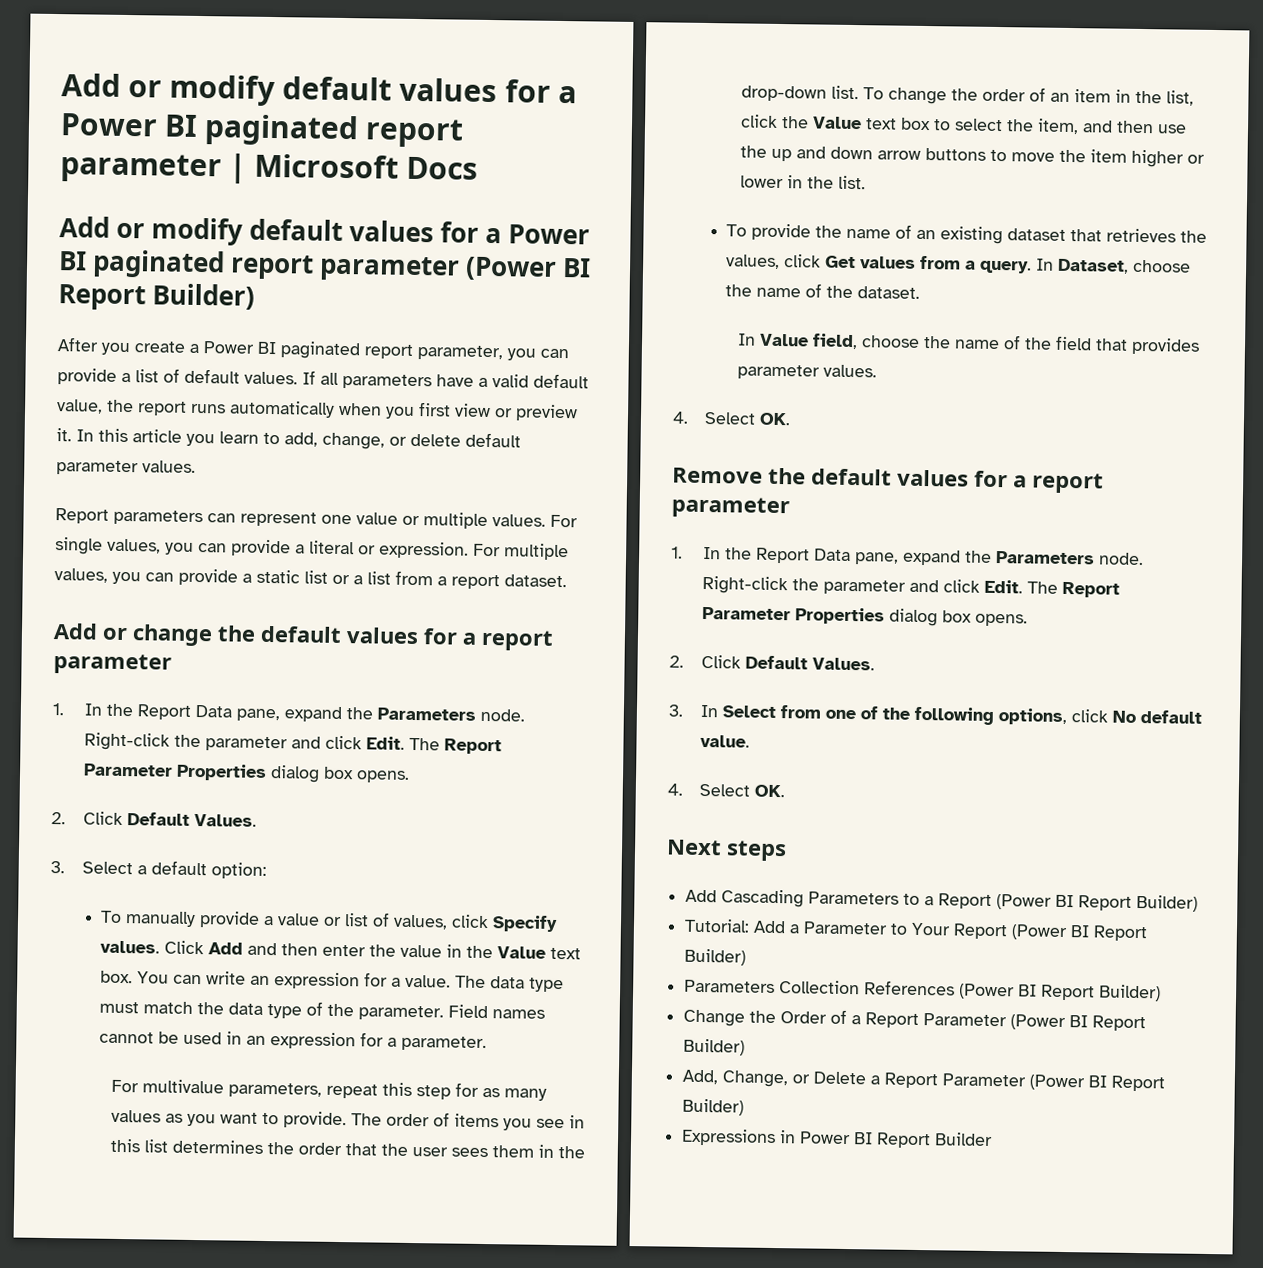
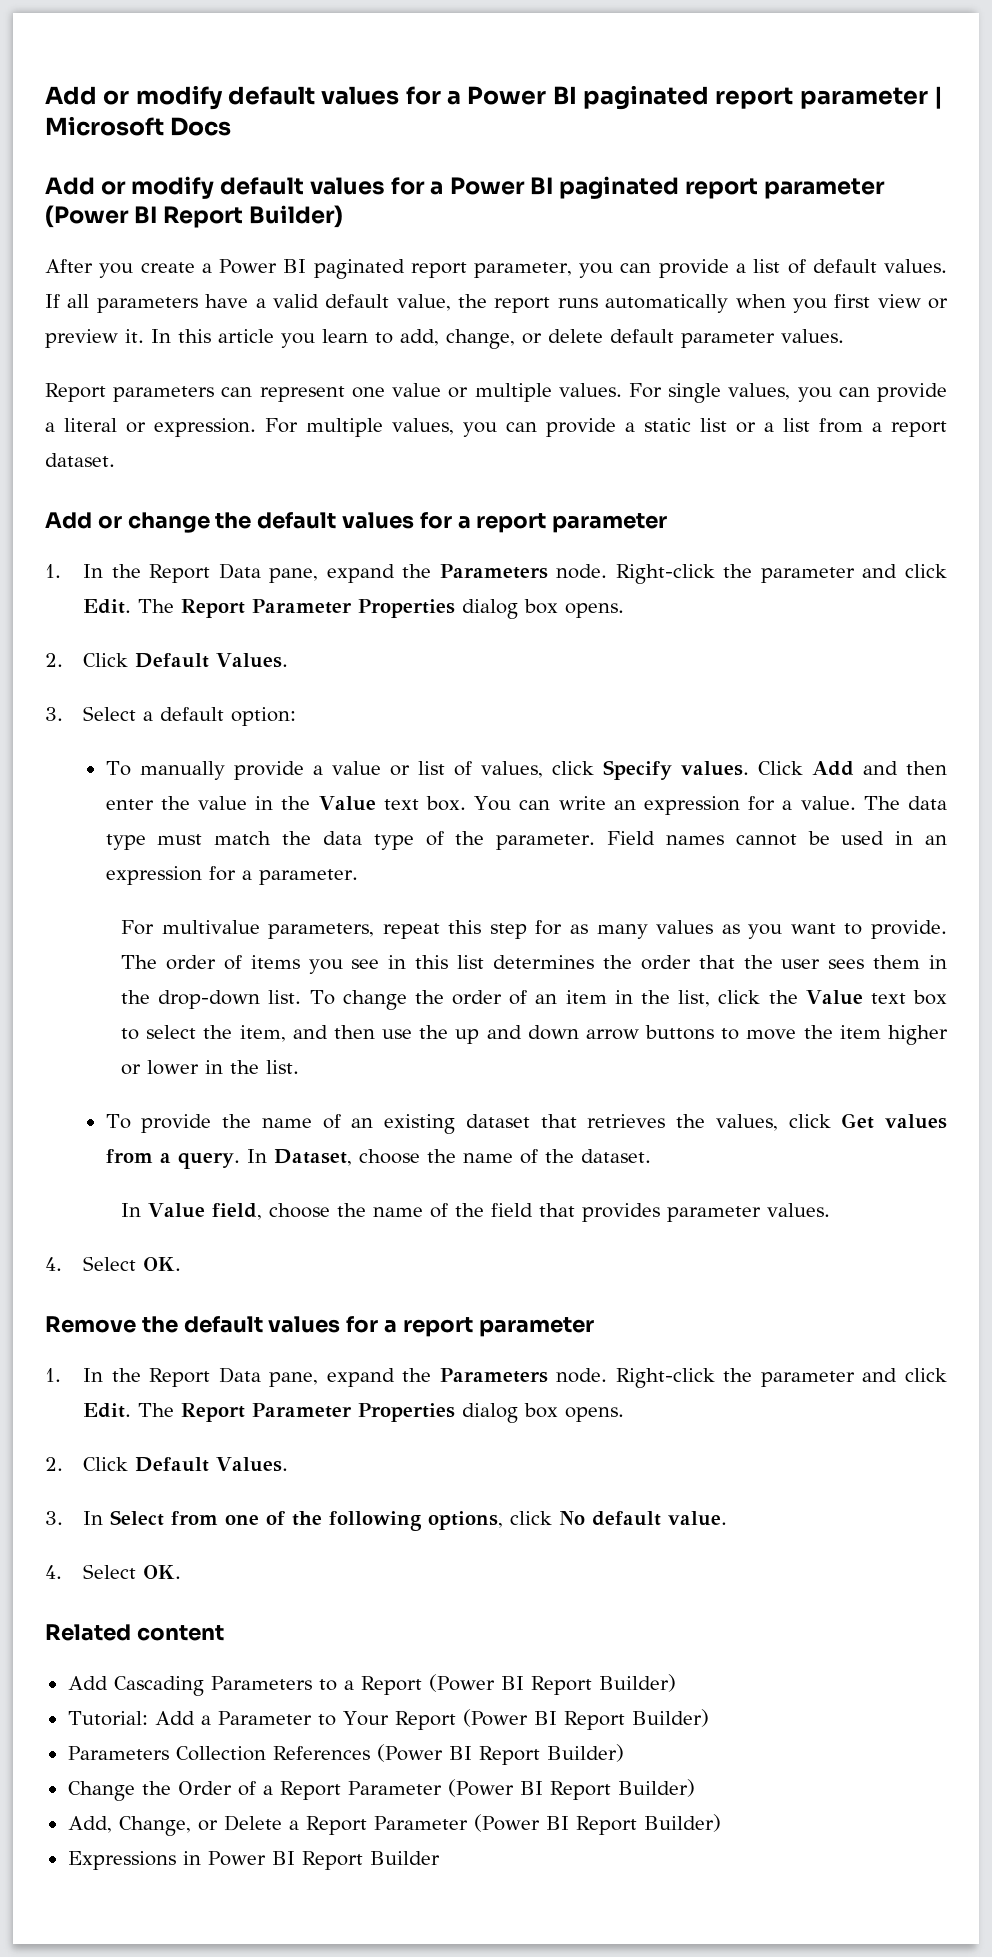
- Next steps
+ Related content

